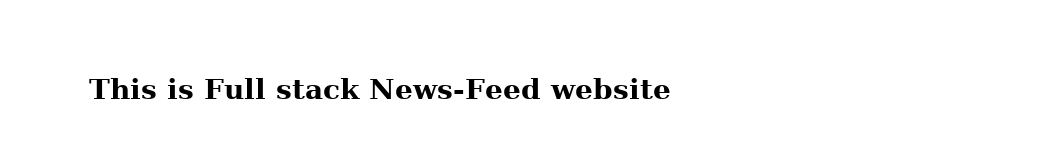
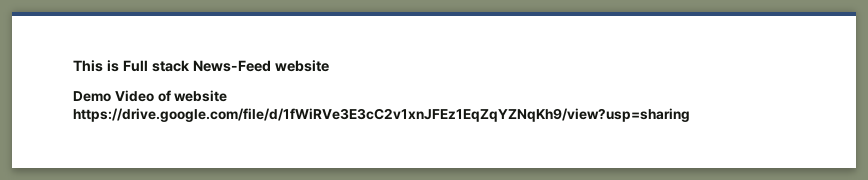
+ Demo Video of website https://drive.google.com/file/d/1fWiRVe3E3cC2v1xnJFEz1EqZqYZNqKh9/view?usp=sharing

